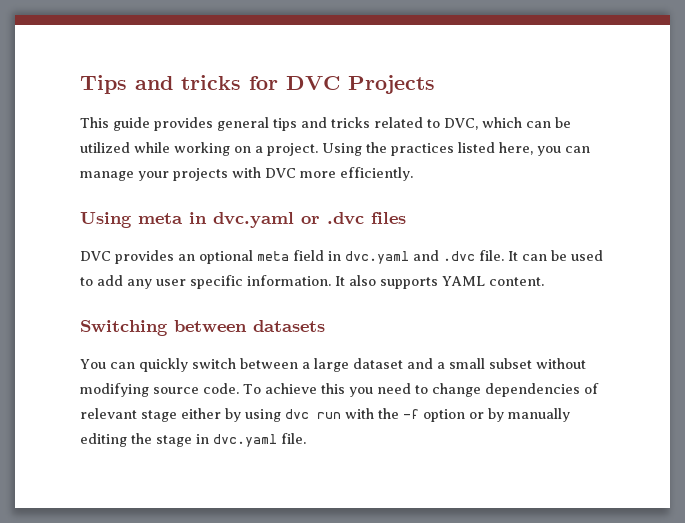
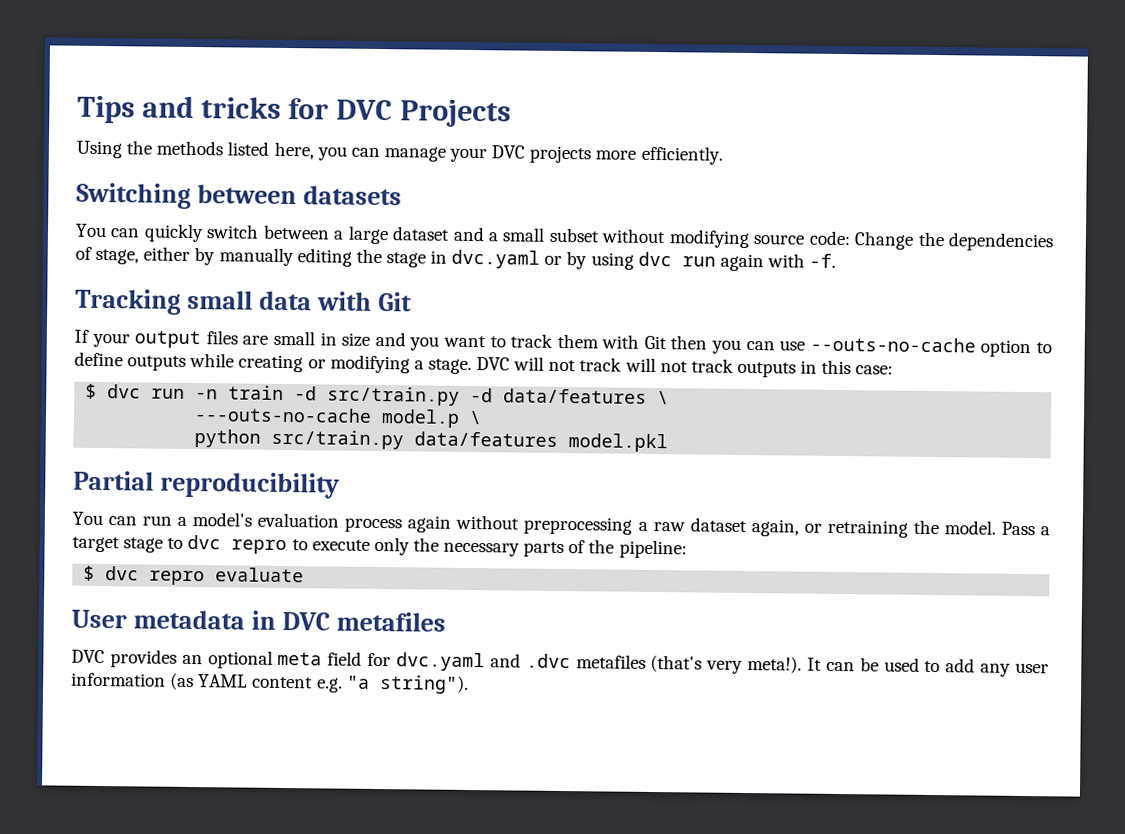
- This guide provides general tips and tricks related to DVC, which can be utilized while working on a project. Using the practices listed here, you can manage your projects with DVC more efficiently.
+ Using the methods listed here, you can manage your DVC projects more efficiently.
- Using meta in dvc.yaml or .dvc files
- DVC provides an optional meta field in dvc.yaml and .dvc file. It can be used to add any user specific information. It also supports YAML content.
- You can quickly switch between a large dataset and a small subset without modifying source code. To achieve this you need to change dependencies of relevant stage either by using dvc run with the -f option or by manually editing the stage in dvc.yaml file.
+ You can quickly switch between a large dataset and a small subset without modifying source code: Change the dependencies of stage, either by manually editing the stage in dvc.yaml or by using dvc run again with -f.
+ Tracking small data with Git
+ If your output files are small in size and you want to track them with Git then you can use --outs-no-cache option to define outputs while creating or modifying a stage. DVC will not track will not track outputs in this case:
+ $ dvc run -n train -d src/train.py -d data/features \
+ ---outs-no-cache model.p \
+ python src/train.py data/features model.pkl
+ Partial reproducibility
+ You can run a model's evaluation process again without preprocessing a raw dataset again, or retraining the model. Pass a target stage to dvc repro to execute only the necessary parts of the pipeline:
+ $ dvc repro evaluate
+ User metadata in DVC metafiles
+ DVC provides an optional meta field for dvc.yaml and .dvc metafiles (that's very meta!). It can be used to add any user information (as YAML content e.g. "a string").

